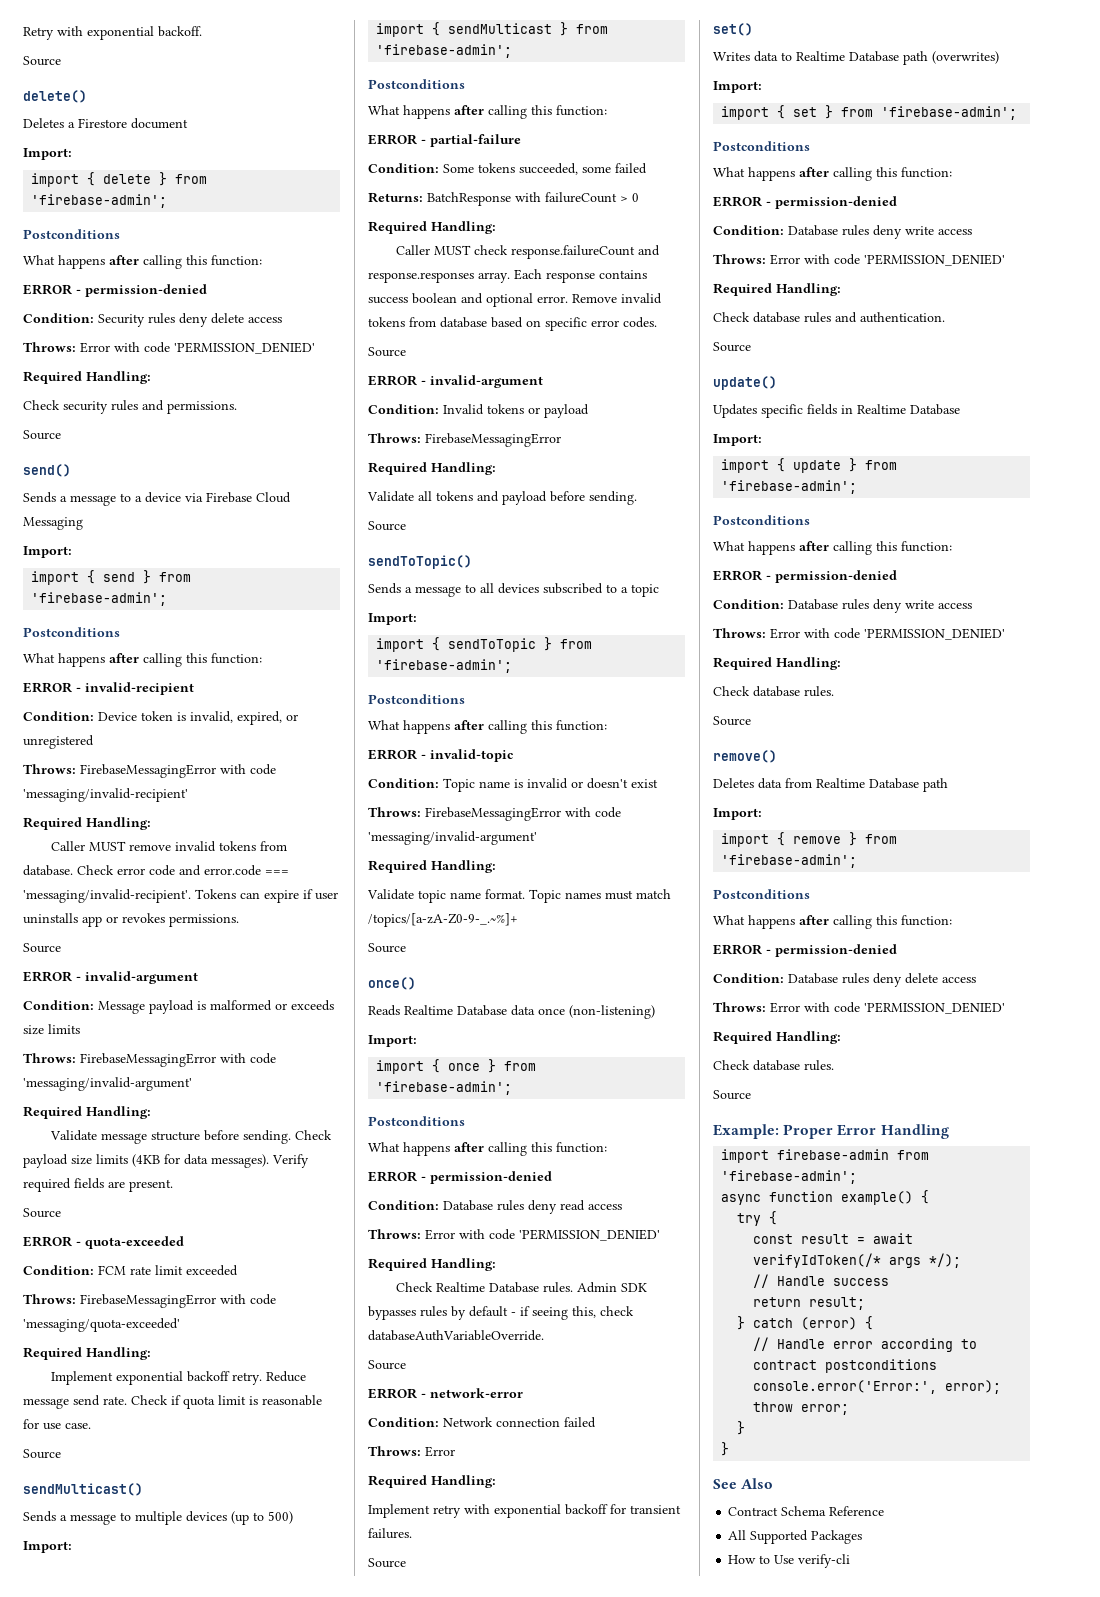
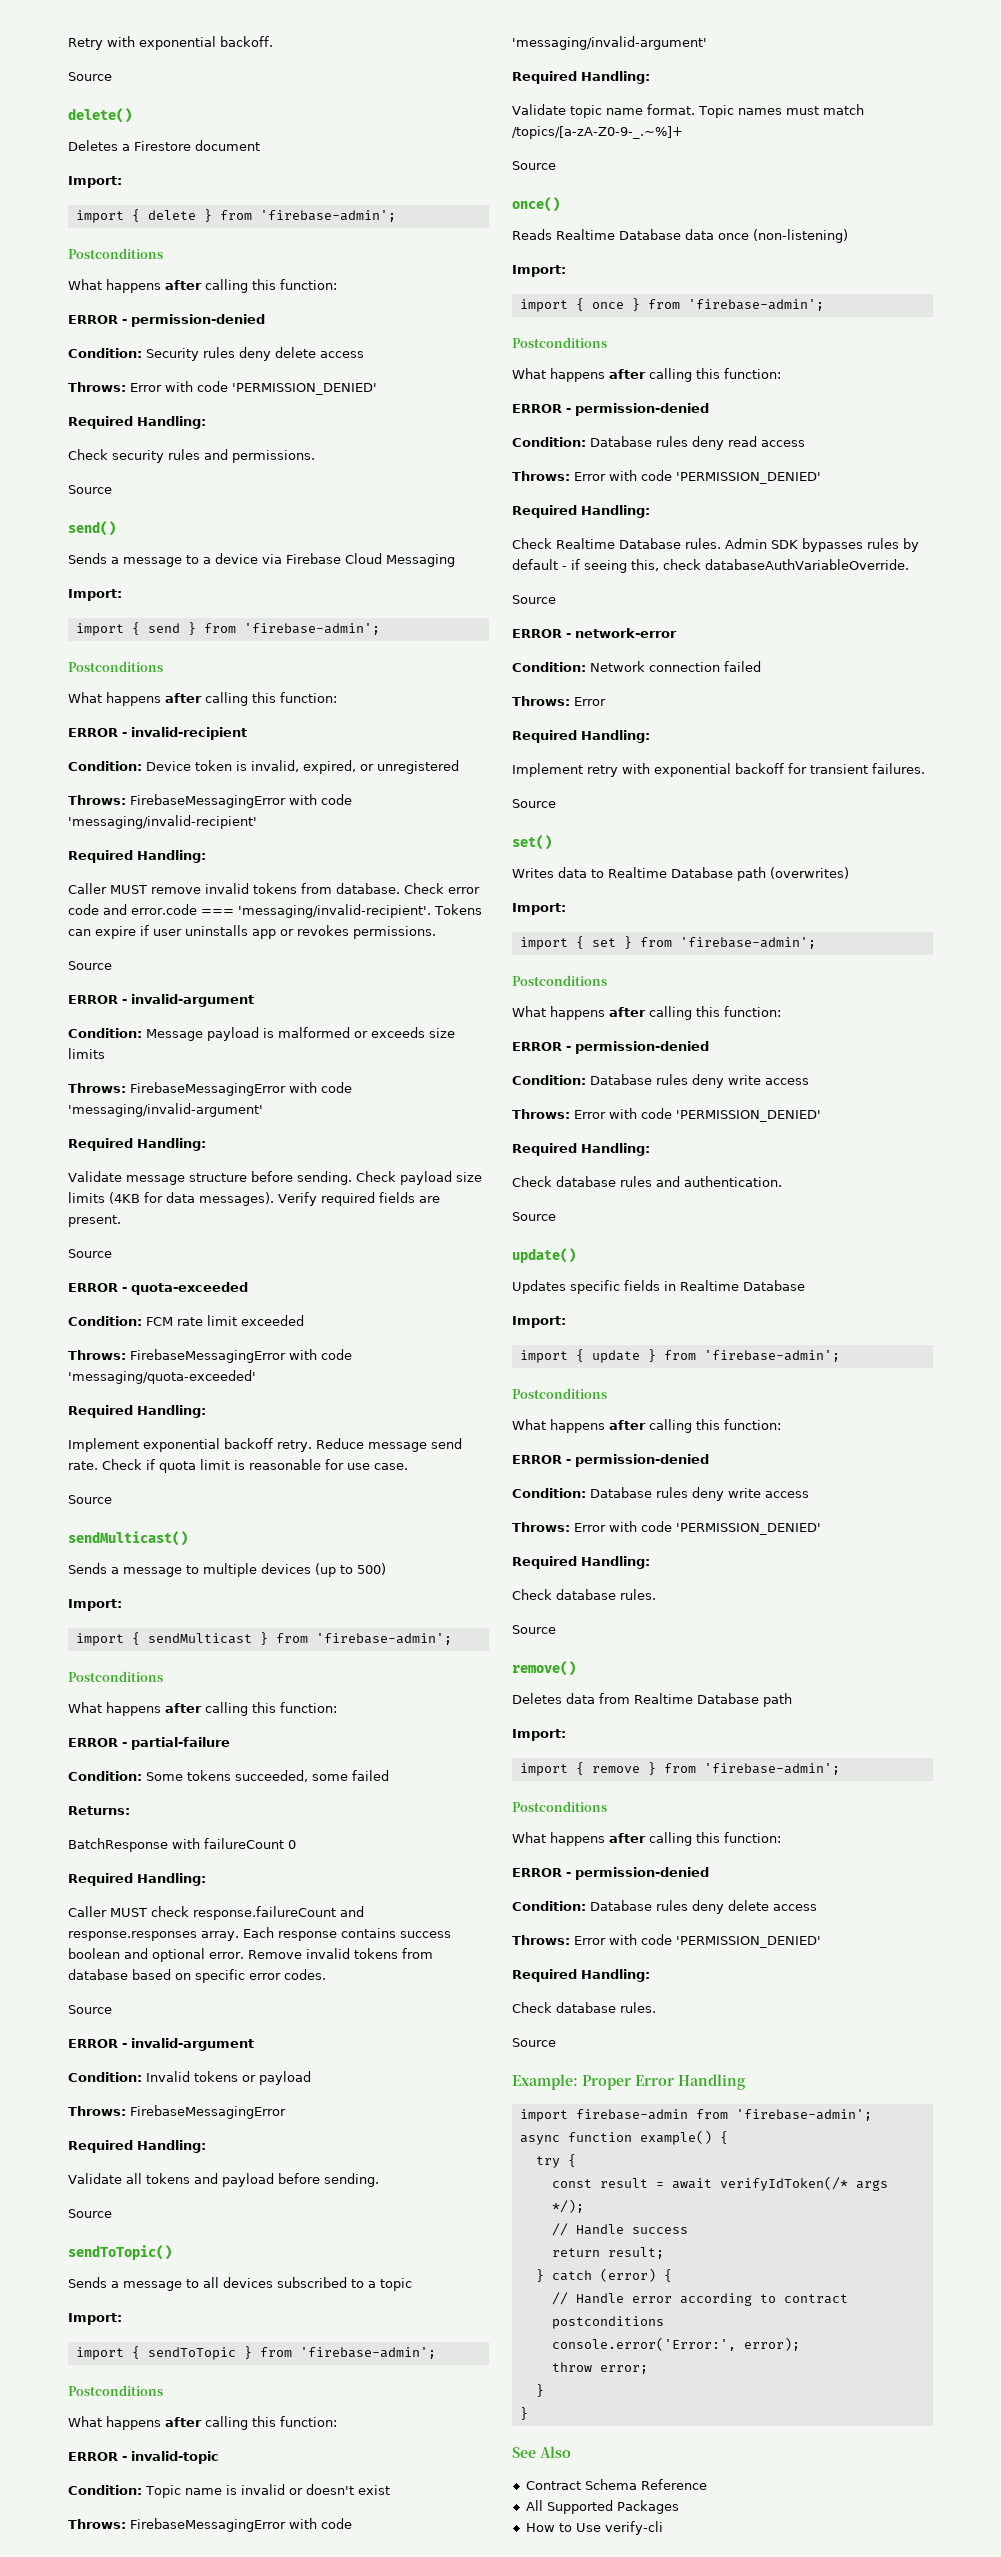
- Returns: BatchResponse with failureCount > 0
+ Returns:
+ BatchResponse with failureCount 0

